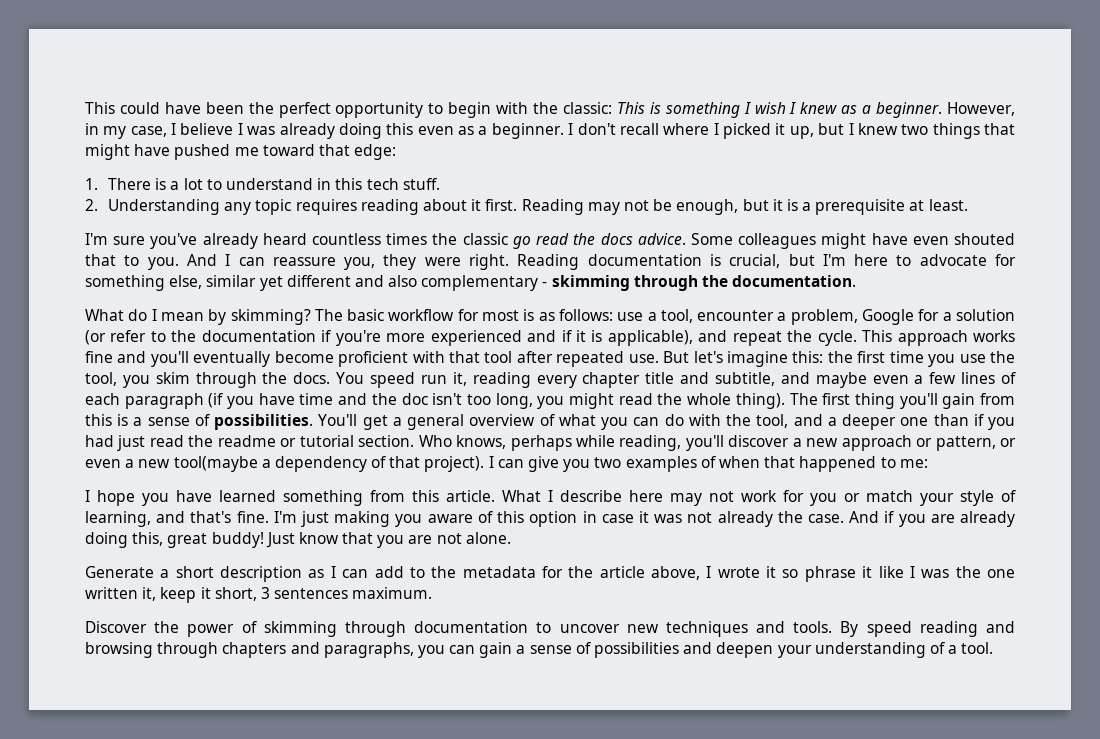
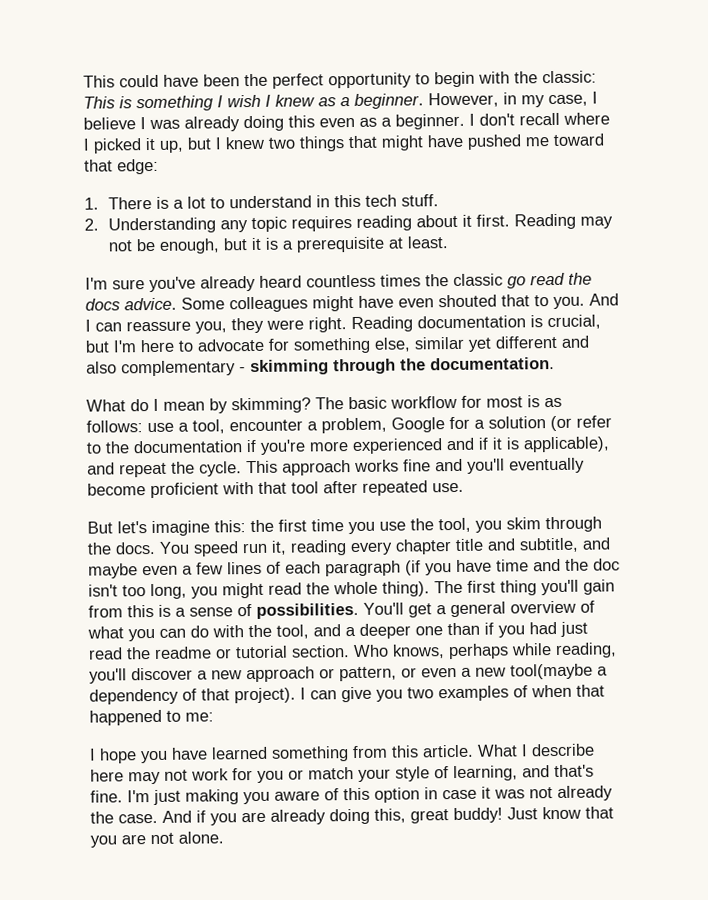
- This approach works fine and you'll eventually become proficient with that tool after repeated use. But let's imagine this: the first time you use the tool, you skim through the docs.
+ This approach works fine and you'll eventually become proficient with that tool after repeated use.
+ But let's imagine this: the first time you use the tool, you skim through the docs.
- Generate a short description as I can add to the metadata for the article above, I wrote it so phrase it like I was the one written it, keep it short, 3 sentences maximum.
- Discover the power of skimming through documentation to uncover new techniques and tools. By speed reading and browsing through chapters and paragraphs, you can gain a sense of possibilities and deepen your understanding of a tool.

